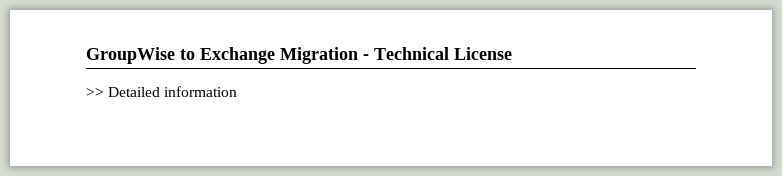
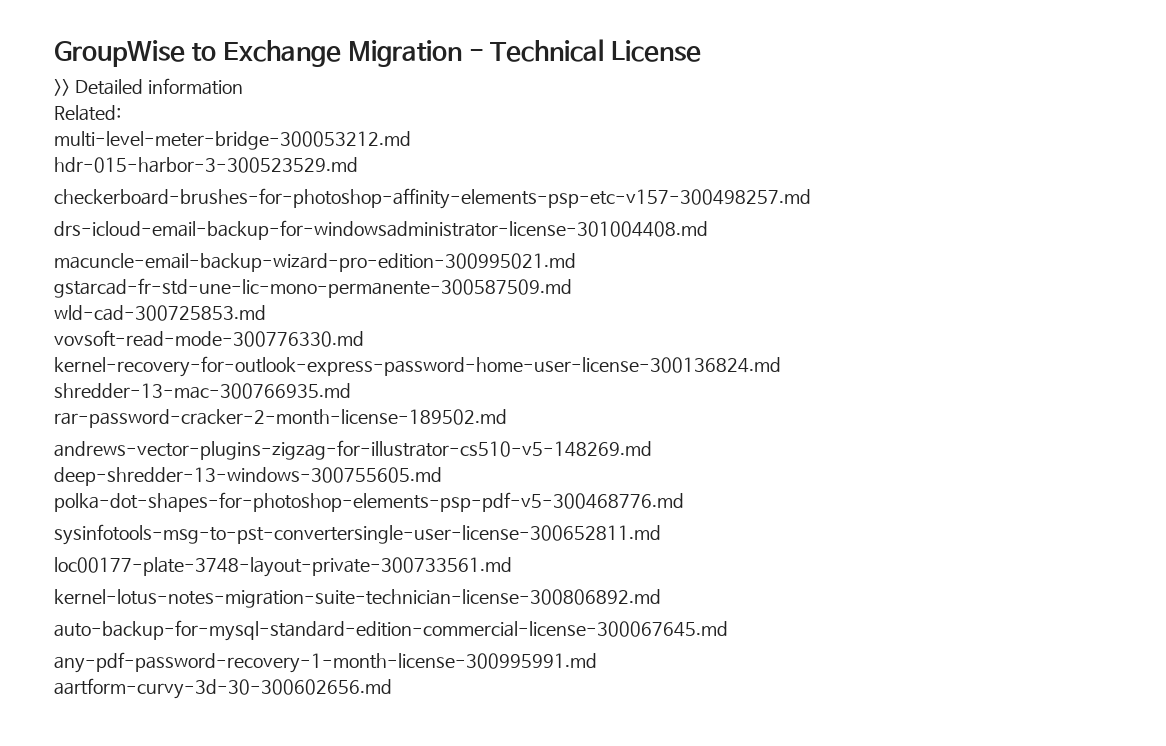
+ Related:
+ multi-level-meter-bridge-300053212.md
+ hdr-015-harbor-3-300523529.md
+ checkerboard-brushes-for-photoshop-affinity-elements-psp-etc-v157-300498257.md
+ drs-icloud-email-backup-for-windowsadministrator-license-301004408.md
+ macuncle-email-backup-wizard-pro-edition-300995021.md
+ gstarcad-fr-std-une-lic-mono-permanente-300587509.md
+ wld-cad-300725853.md
+ vovsoft-read-mode-300776330.md
+ kernel-recovery-for-outlook-express-password-home-user-license-300136824.md
+ shredder-13-mac-300766935.md
+ rar-password-cracker-2-month-license-189502.md
+ andrews-vector-plugins-zigzag-for-illustrator-cs510-v5-148269.md
+ deep-shredder-13-windows-300755605.md
+ polka-dot-shapes-for-photoshop-elements-psp-pdf-v5-300468776.md
+ sysinfotools-msg-to-pst-convertersingle-user-license-300652811.md
+ loc00177-plate-3748-layout-private-300733561.md
+ kernel-lotus-notes-migration-suite-technician-license-300806892.md
+ auto-backup-for-mysql-standard-edition-commercial-license-300067645.md
+ any-pdf-password-recovery-1-month-license-300995991.md
+ aartform-curvy-3d-30-300602656.md

